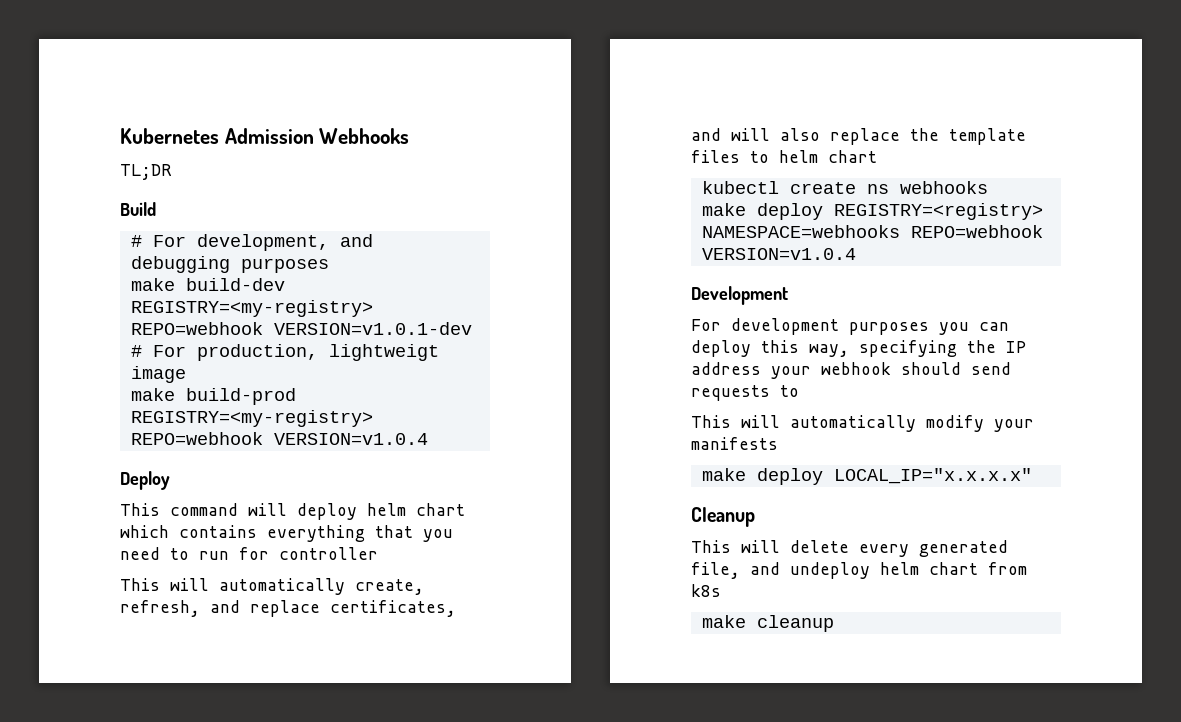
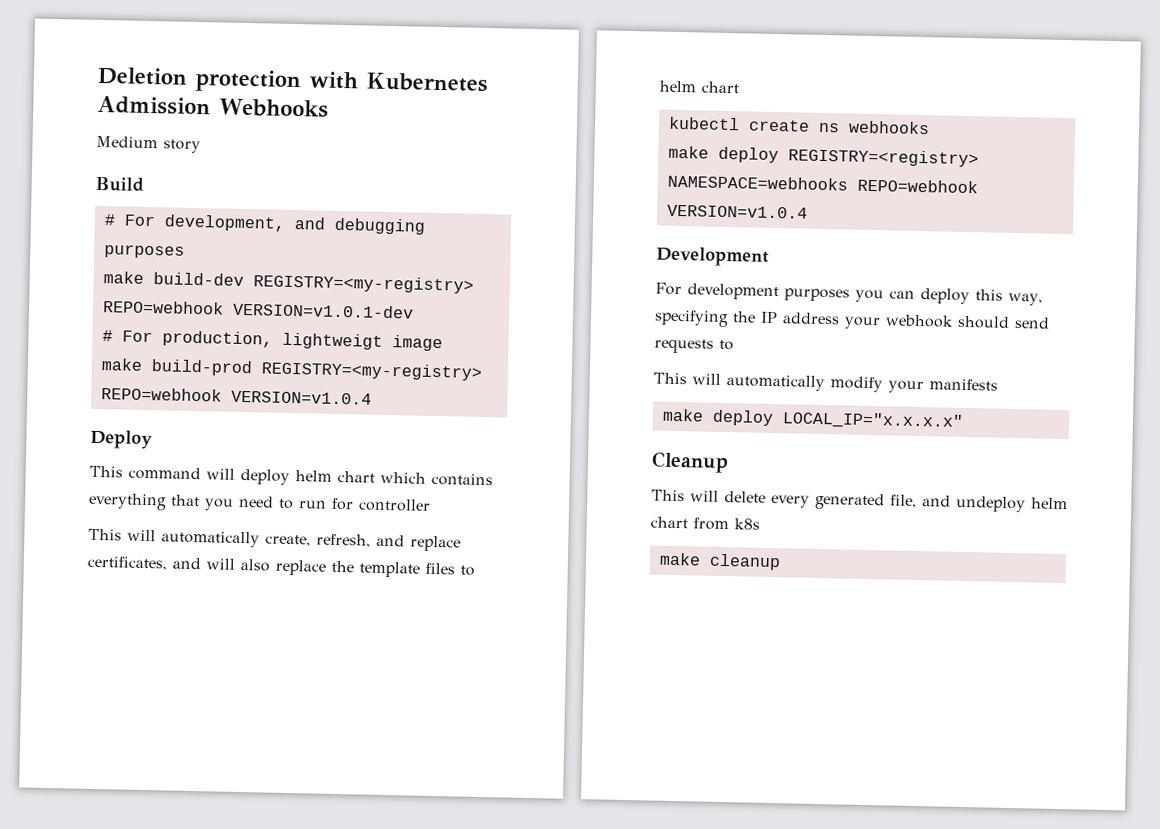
- Kubernetes Admission Webhooks
+ Deletion protection with Kubernetes Admission Webhooks
- TL;DR
+ Medium story

